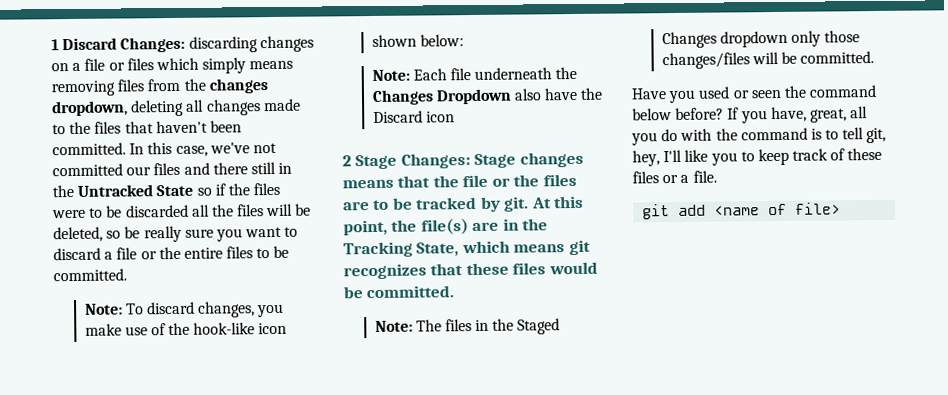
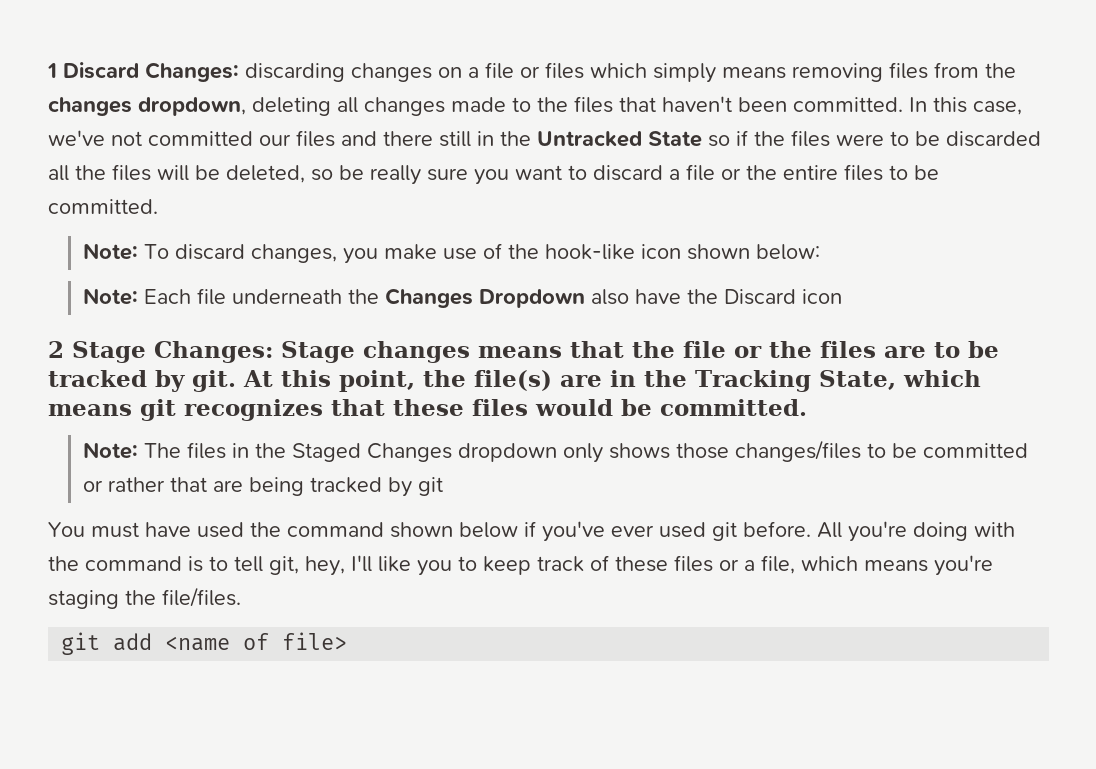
- Note: The files in the Staged Changes dropdown only those changes/files will be committed.
- Have you used or seen the command below before? If you have, great, all you do with the command is to tell git, hey, I'll like you to keep track of these files or a file.
+ Note: The files in the Staged Changes dropdown only shows those changes/files to be committed or rather that are being tracked by git
+ You must have used the command shown below if you've ever used git before. All you're doing with the command is to tell git, hey, I'll like you to keep track of these files or a file, which means you're staging the file/files.

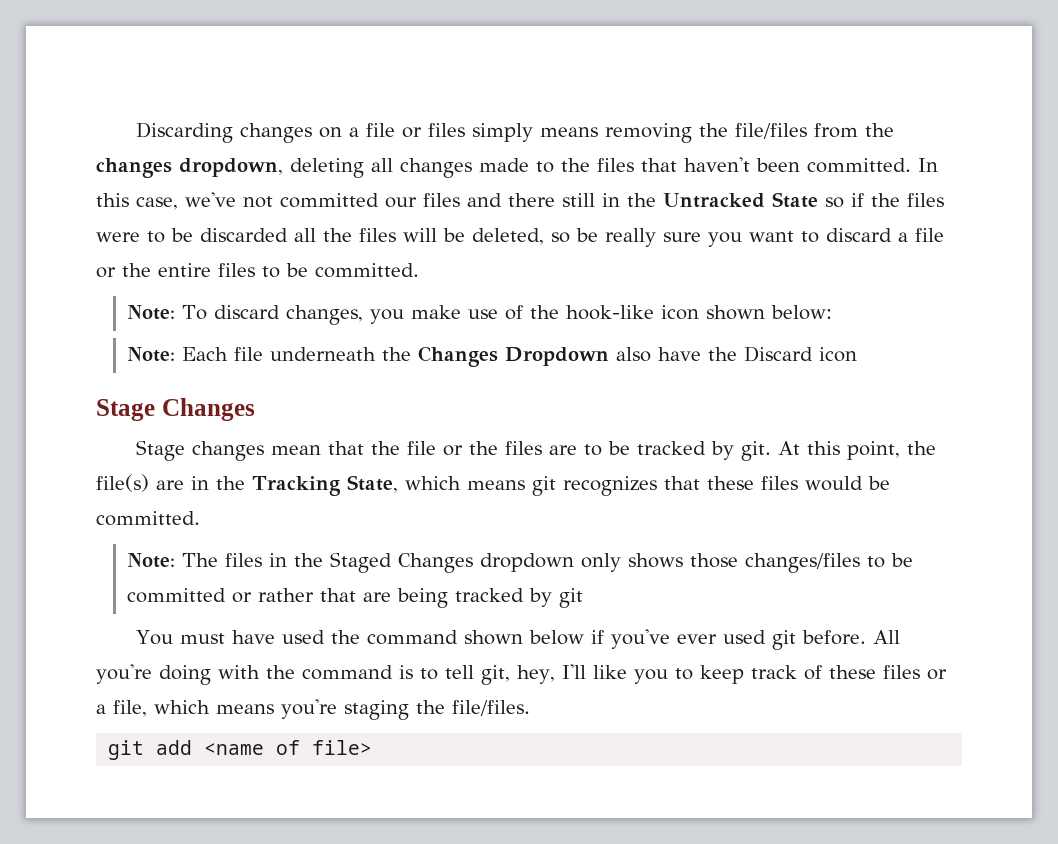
- 1 Discard Changes: discarding changes on a file or files which simply means removing files from the changes dropdown, deleting all changes made to the files that haven't been committed.
+ Discarding changes on a file or files simply means removing the file/files from the changes dropdown, deleting all changes made to the files that haven't been committed.
- 2 Stage Changes: Stage changes means that the file or the files are to be tracked by git.
+ Stage Changes
+ Stage changes mean that the file or the files are to be tracked by git.

